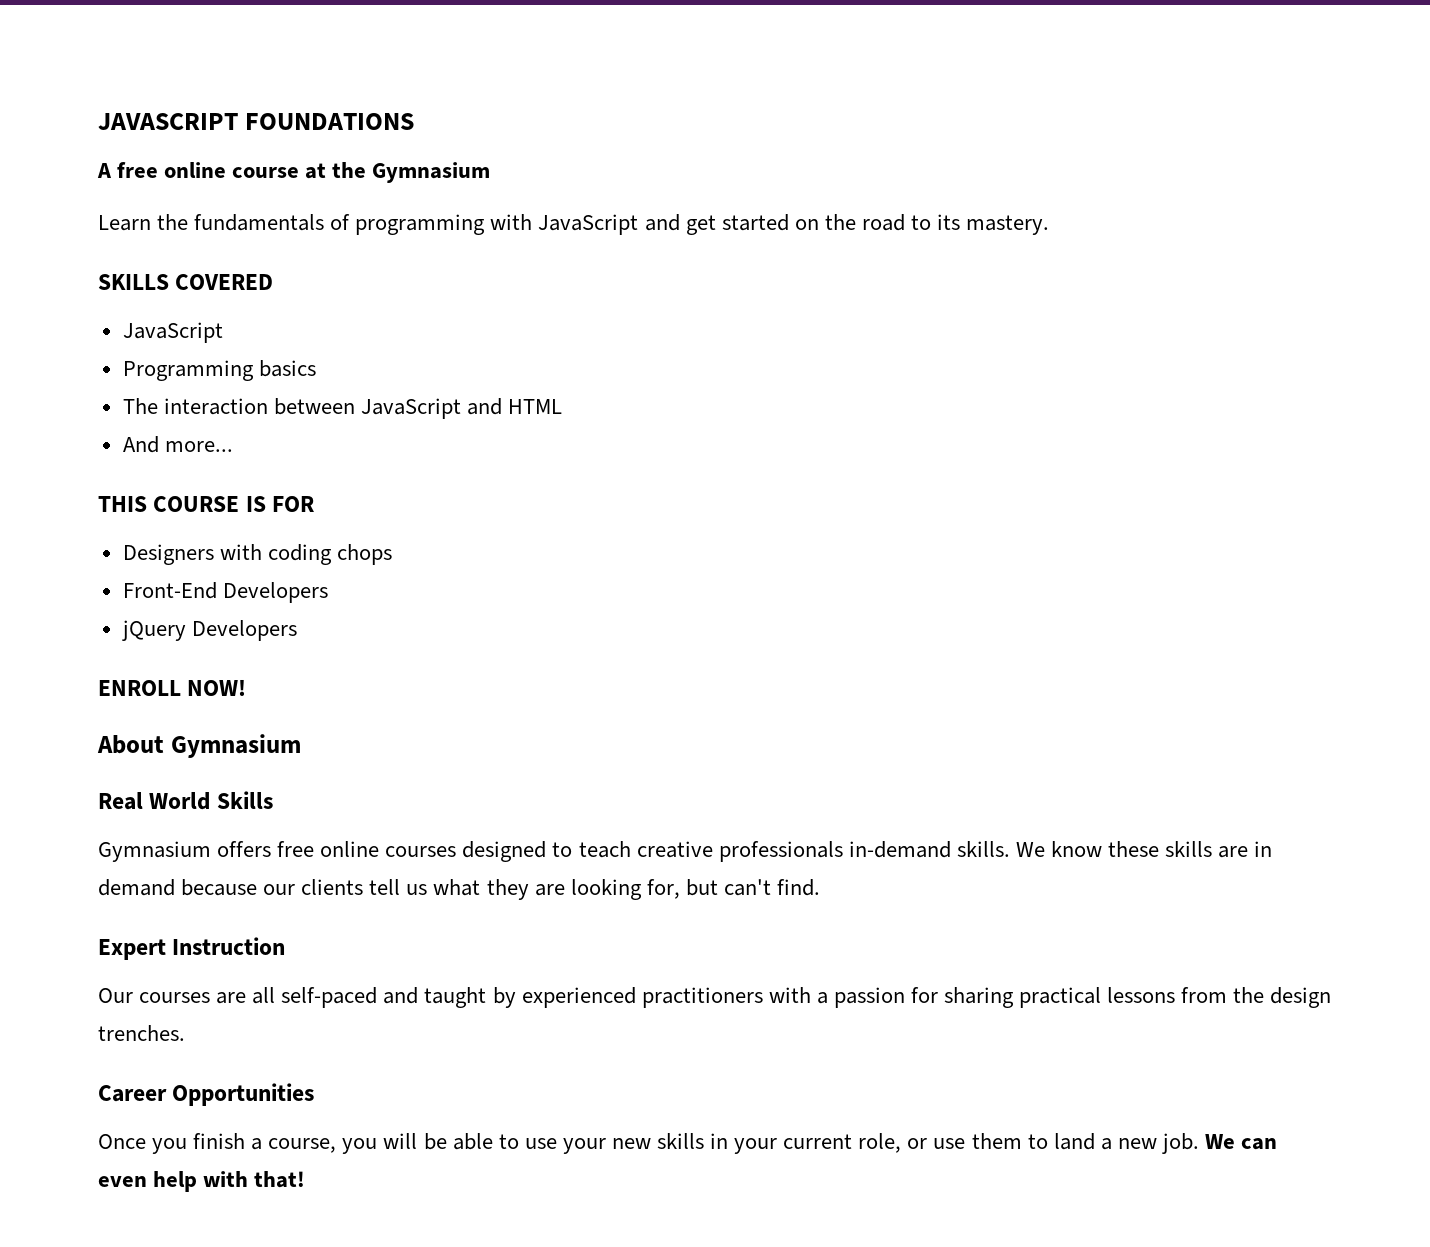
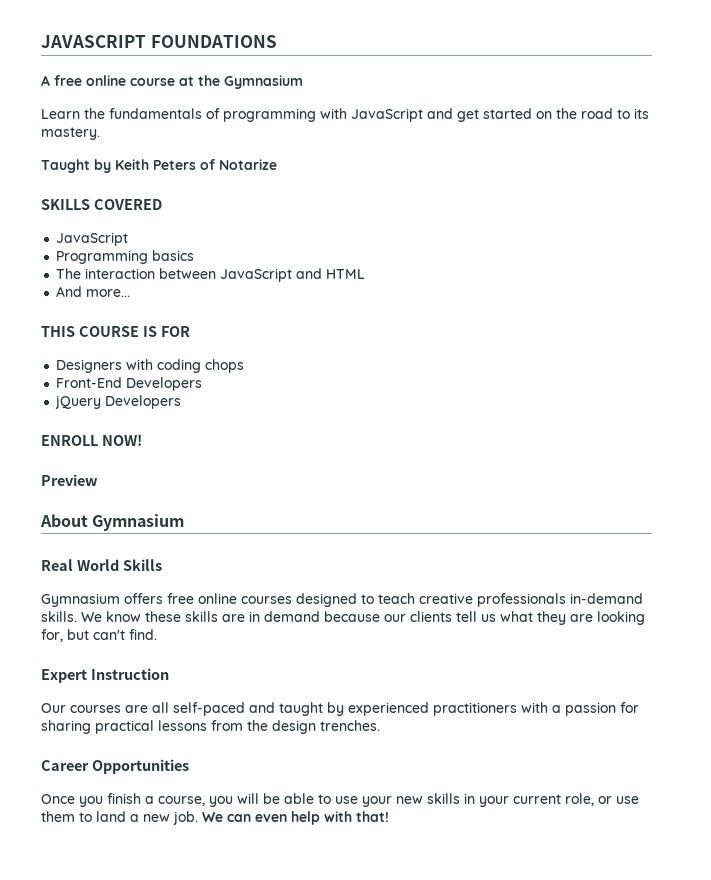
+ Taught by Keith Peters of Notarize
+ Preview

